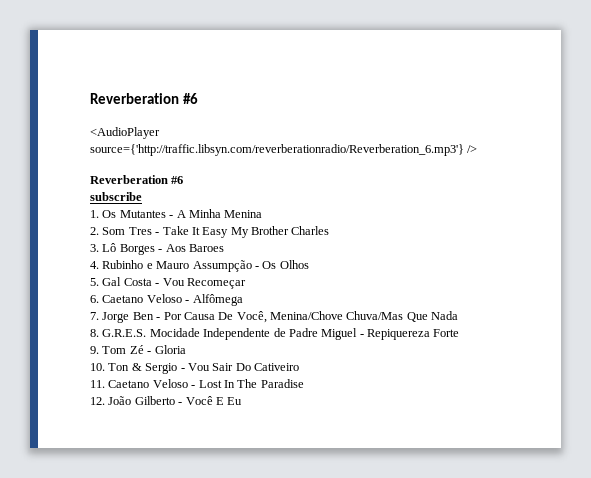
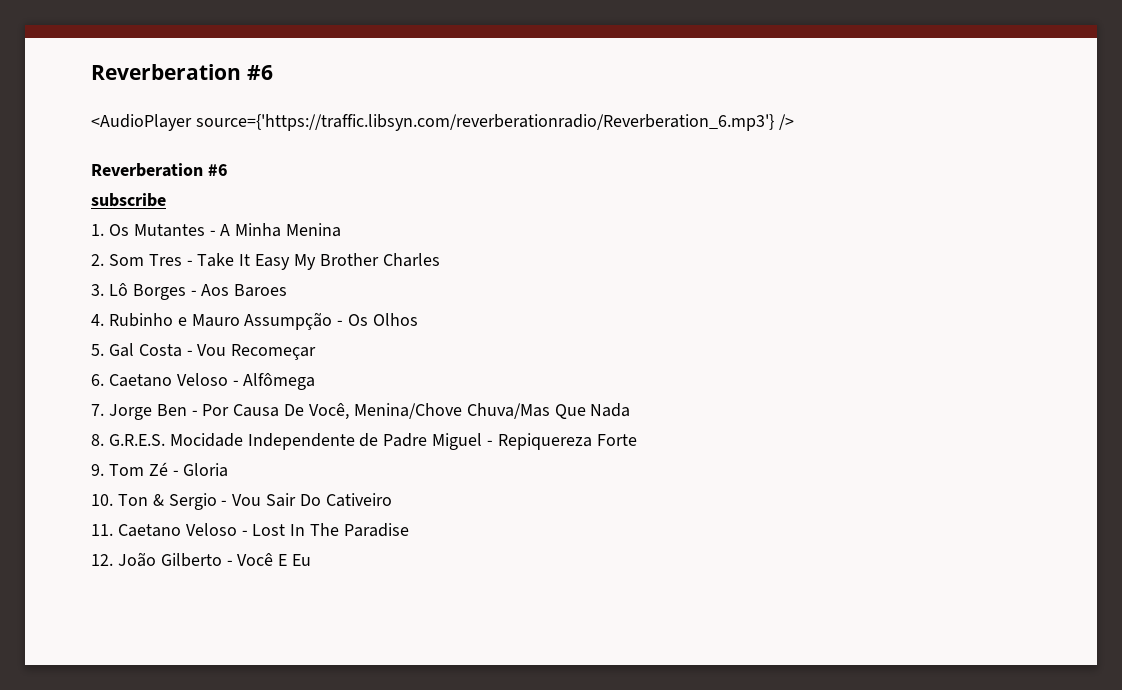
- <AudioPlayer source={'http://traffic.libsyn.com/reverberationradio/Reverberation_6.mp3'} />
+ <AudioPlayer source={'https://traffic.libsyn.com/reverberationradio/Reverberation_6.mp3'} />

